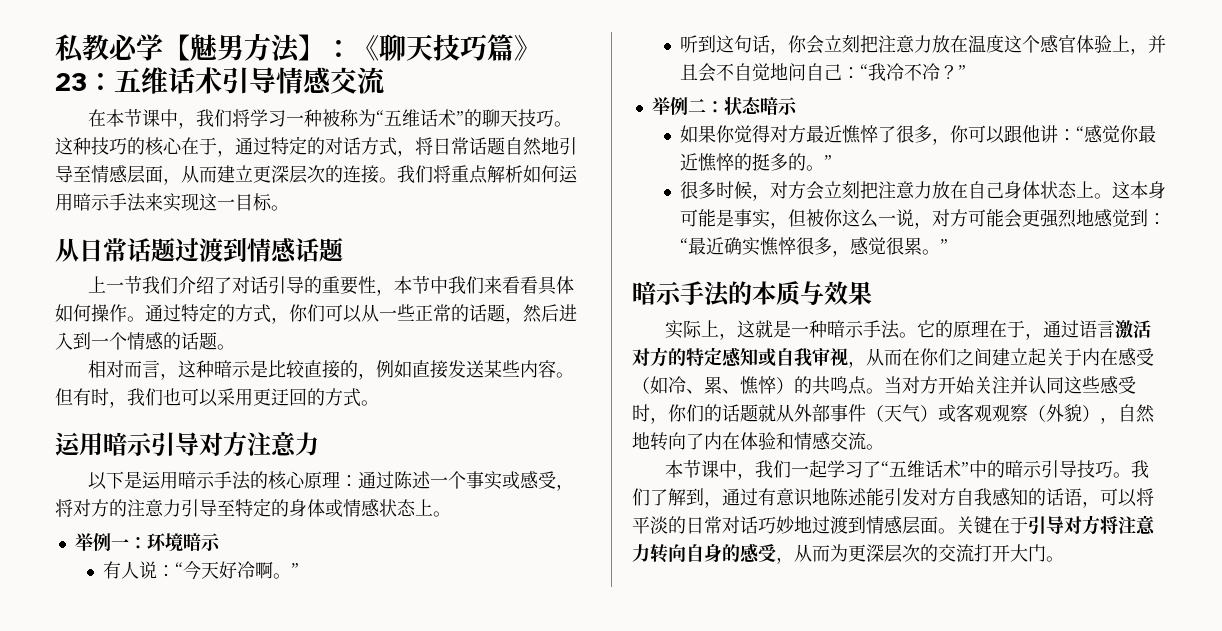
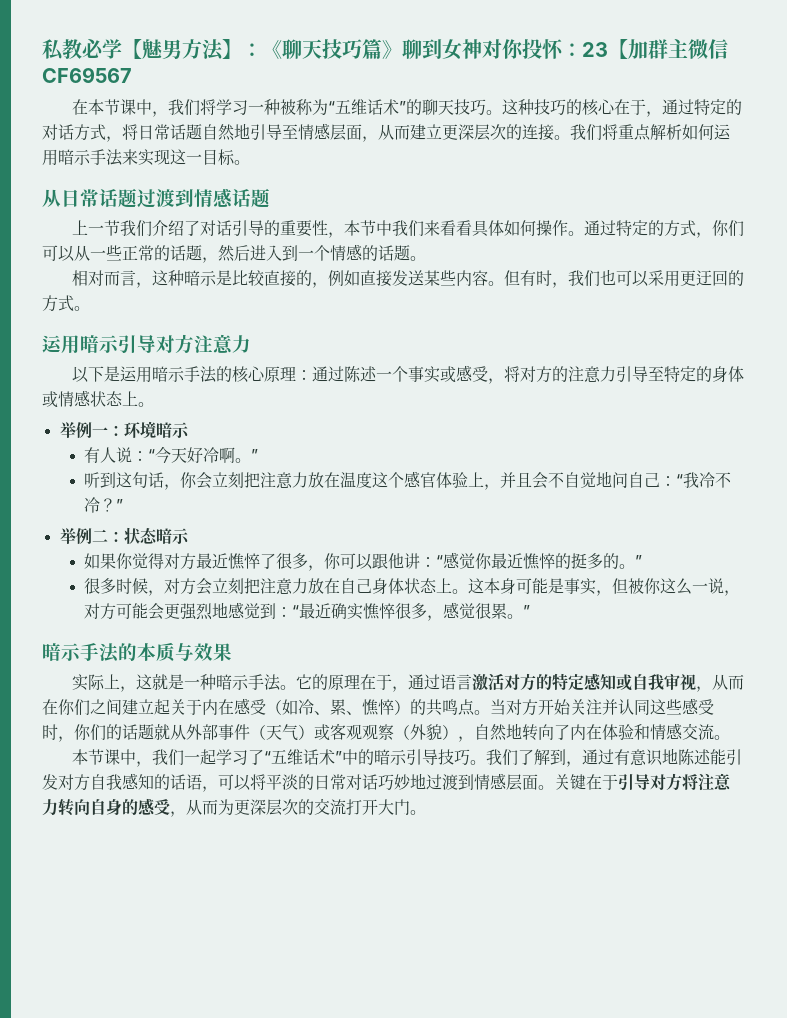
- 私教必学【魅男方法】：《聊天技巧篇》23：五维话术引导情感交流
+ 私教必学【魅男方法】：《聊天技巧篇》聊到女神对你投怀：23【加群主微信CF69567

